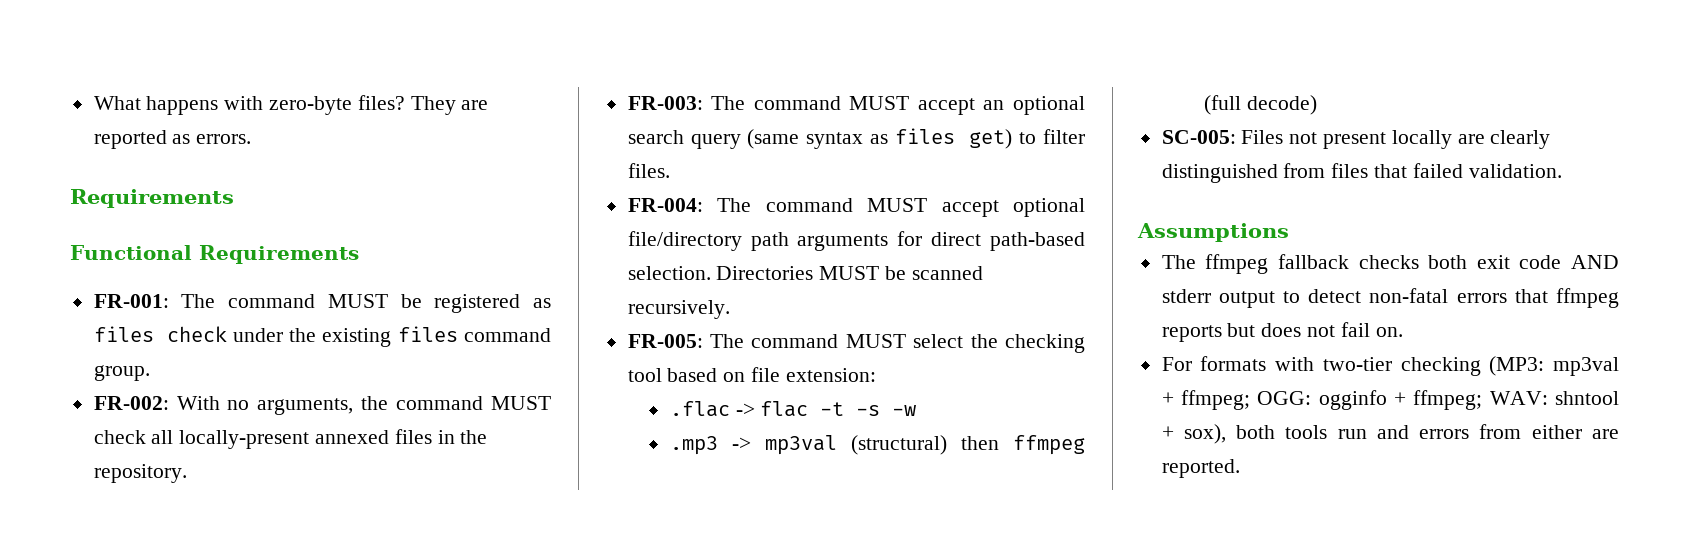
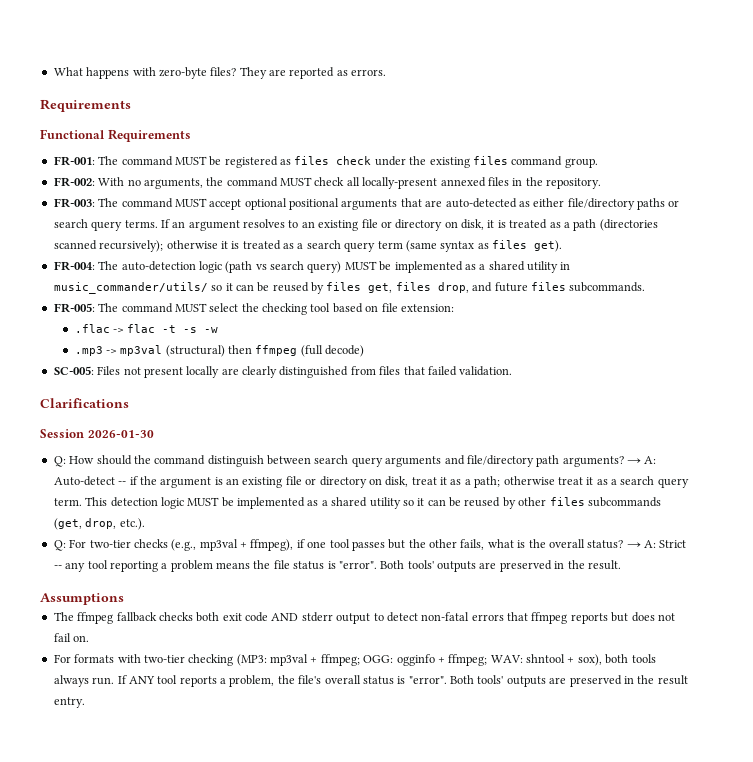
- FR-003: The command MUST accept an optional search query (same syntax as files get) to filter files.
- FR-004: The command MUST accept optional file/directory path arguments for direct path-based selection. Directories MUST be scanned recursively.
+ FR-003: The command MUST accept optional positional arguments that are auto-detected as either file/directory paths or search query terms. If an argument resolves to an existing file or directory on disk, it is treated as a path (directories scanned recursively); otherwise it is treated as a search query term (same syntax as files get).
+ FR-004: The auto-detection logic (path vs search query) MUST be implemented as a shared utility in music_commander/utils/ so it can be reused by files get, files drop, and future files subcommands.
+ Clarifications
+ Session 2026-01-30
+ Q: How should the command distinguish between search query arguments and file/directory path arguments? → A: Auto-detect -- if the argument is an existing file or directory on disk, treat it as a path; otherwise treat it as a search query term. This detection logic MUST be implemented as a shared utility so it can be reused by other files subcommands (get, drop, etc.).
+ Q: For two-tier checks (e.g., mp3val + ffmpeg), if one tool passes but the other fails, what is the overall status? → A: Strict -- any tool reporting a problem means the file status is "error". Both tools' outputs are preserved in the result.
- For formats with two-tier checking (MP3: mp3val + ffmpeg; OGG: ogginfo + ffmpeg; WAV: shntool + sox), both tools run and errors from either are reported.
+ For formats with two-tier checking (MP3: mp3val + ffmpeg; OGG: ogginfo + ffmpeg; WAV: shntool + sox), both tools always run. If ANY tool reports a problem, the file's overall status is "error". Both tools' outputs are preserved in the result entry.

